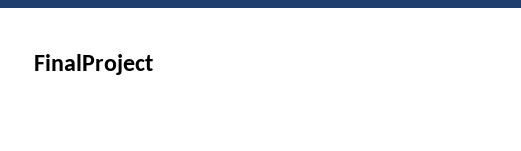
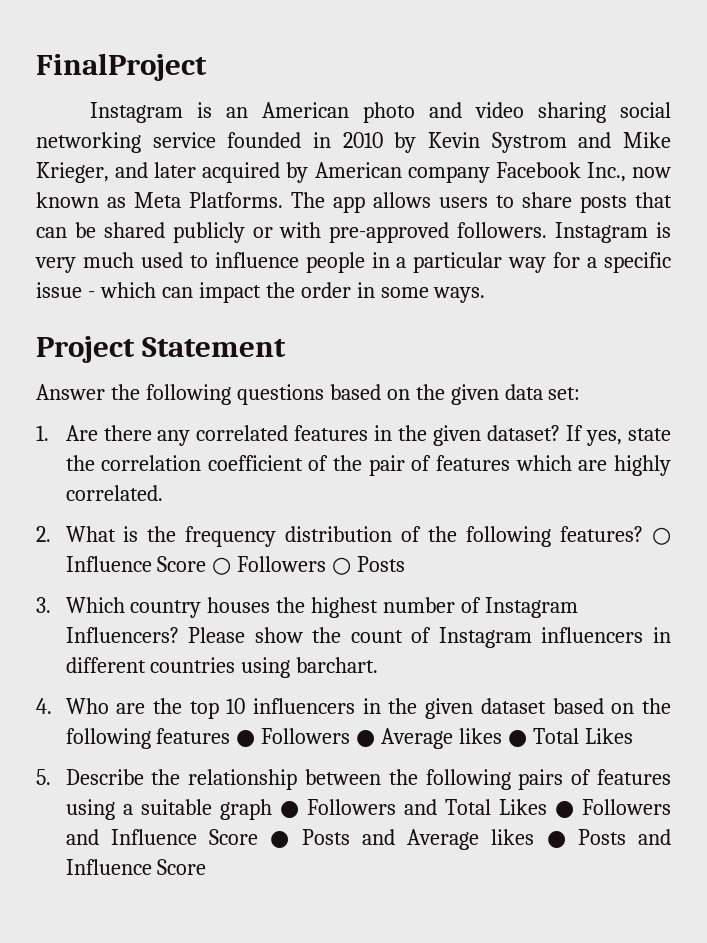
+ Instagram is an American photo and video sharing social networking service founded in 2010 by Kevin Systrom and Mike Krieger, and later acquired by American company Facebook Inc., now known as Meta Platforms. The app allows users to share posts that can be shared publicly or with pre-approved followers. Instagram is very much used to influence people in a particular way for a specific issue - which can impact the order in some ways.
+ Project Statement
+ Answer the following questions based on the given data set:
+ 1. Are there any correlated features in the given dataset? If yes, state the correlation coefficient of the pair of features which are highly correlated.
+ 2. What is the frequency distribution of the following features? ○ Influence Score ○ Followers ○ Posts
+ 3. Which country houses the highest number of Instagram Influencers? Please show the count of Instagram influencers in different countries using barchart.
+ 4. Who are the top 10 influencers in the given dataset based on the following features ● Followers ● Average likes ● Total Likes
+ 5. Describe the relationship between the following pairs of features using a suitable graph ● Followers and Total Likes ● Followers and Influence Score ● Posts and Average likes ● Posts and Influence Score

